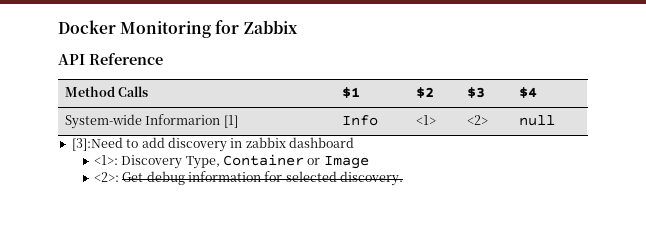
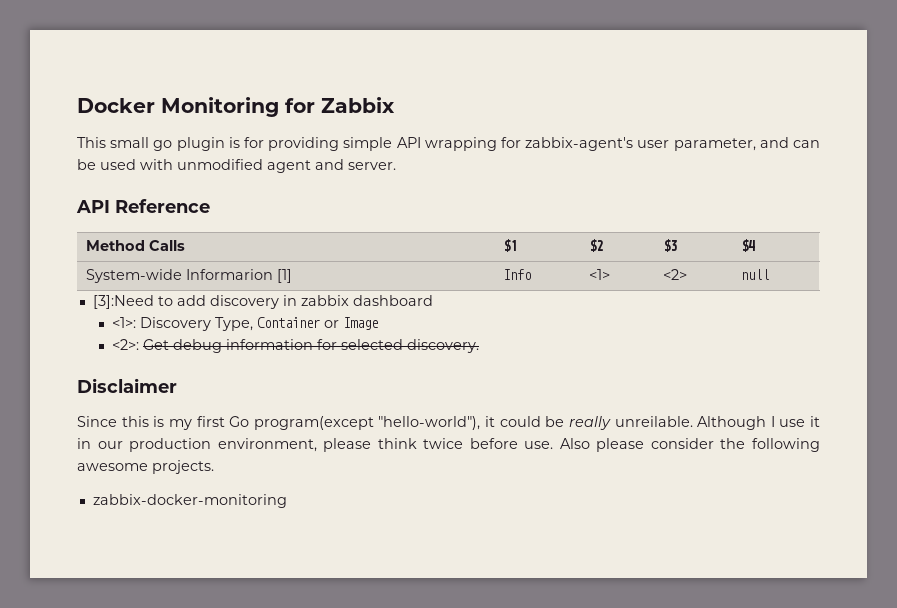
+ This small go plugin is for providing simple API wrapping for zabbix-agent's user parameter, and can be used with unmodified agent and server.
+ Disclaimer
+ Since this is my first Go program(except "hello-world"), it could be really unreilable. Although I use it in our production environment, please think twice before use. Also please consider the following awesome projects.
+ zabbix-docker-monitoring

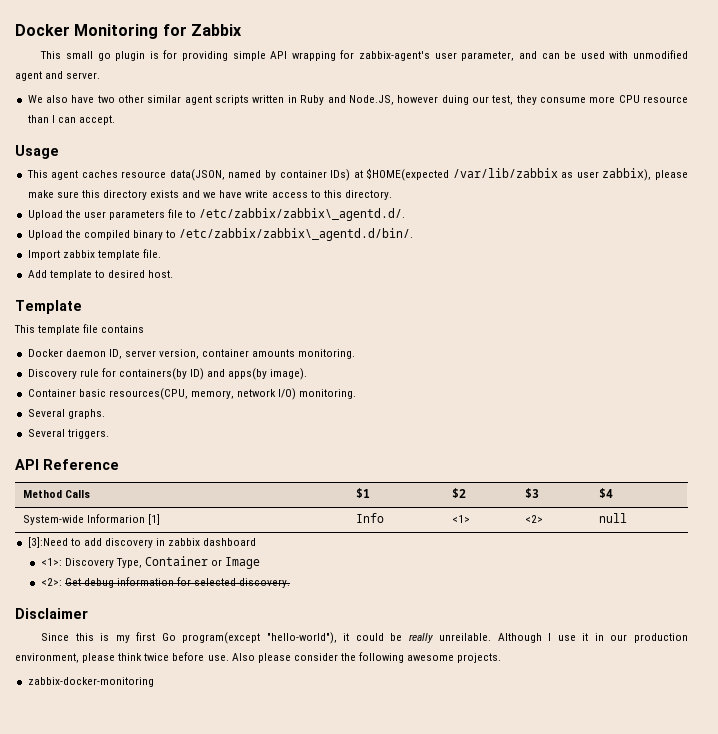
+ We also have two other similar agent scripts written in Ruby and Node.JS, however duing our test, they consume more CPU resource than I can accept.
+ Usage
+ This agent caches resource data(JSON, named by container IDs) at $HOME(expected /var/lib/zabbix as user zabbix), please make sure this directory exists and we have write access to this directory.
+ Upload the user parameters file to /etc/zabbix/zabbix\_agentd.d/.
+ Upload the compiled binary to /etc/zabbix/zabbix\_agentd.d/bin/.
+ Import zabbix template file.
+ Add template to desired host.
+ Template
+ This template file contains
+ Docker daemon ID, server version, container amounts monitoring.
+ Discovery rule for containers(by ID) and apps(by image).
+ Container basic resources(CPU, memory, network I/O) monitoring.
+ Several graphs.
+ Several triggers.

